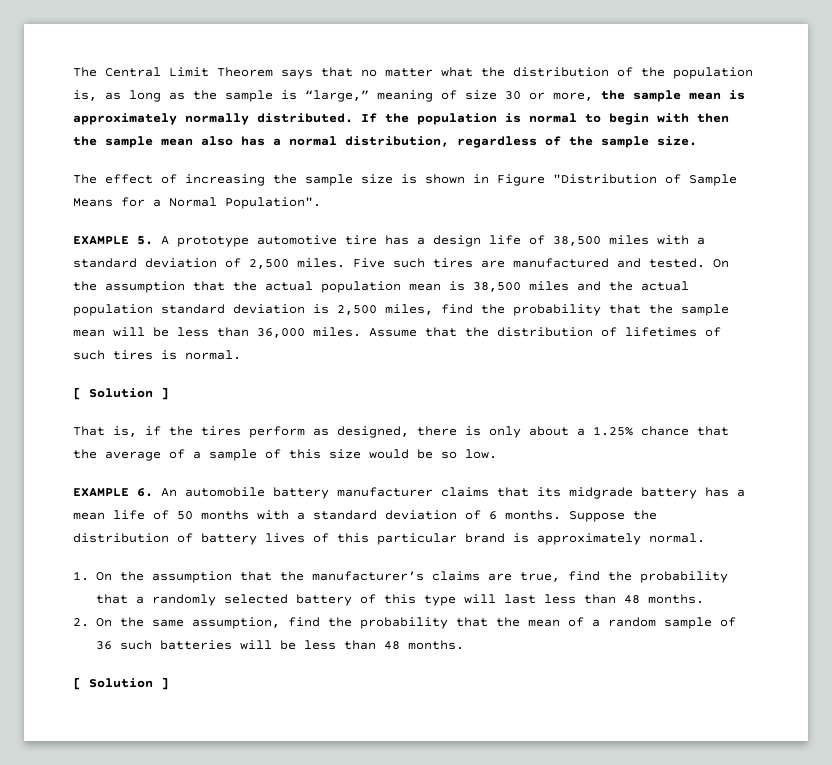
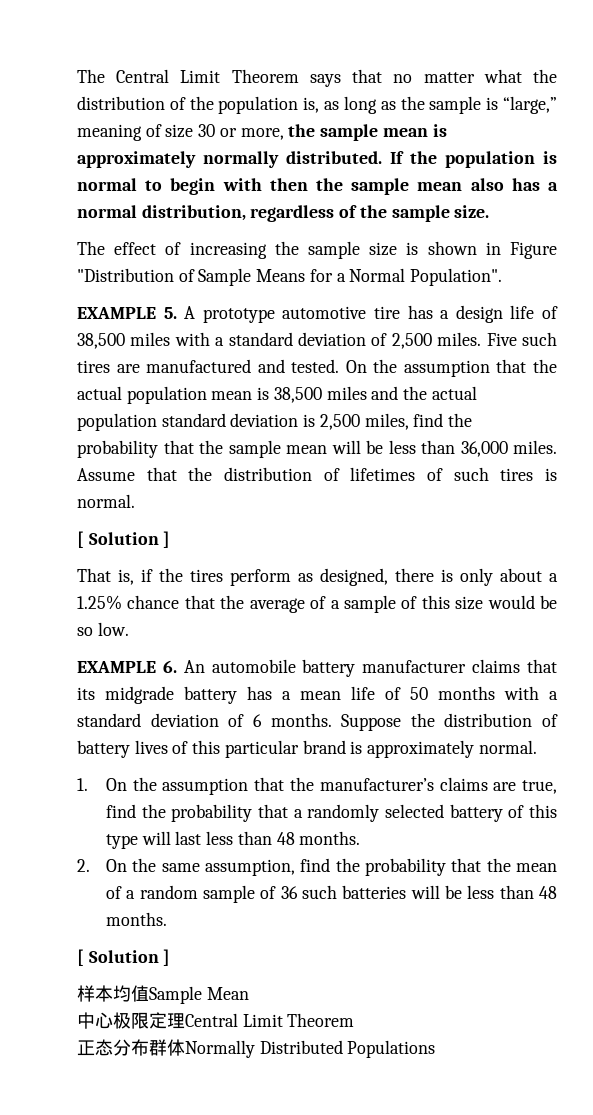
+ 样本均值Sample Mean
+ 中心极限定理Central Limit Theorem
+ 正态分布群体Normally Distributed Populations

